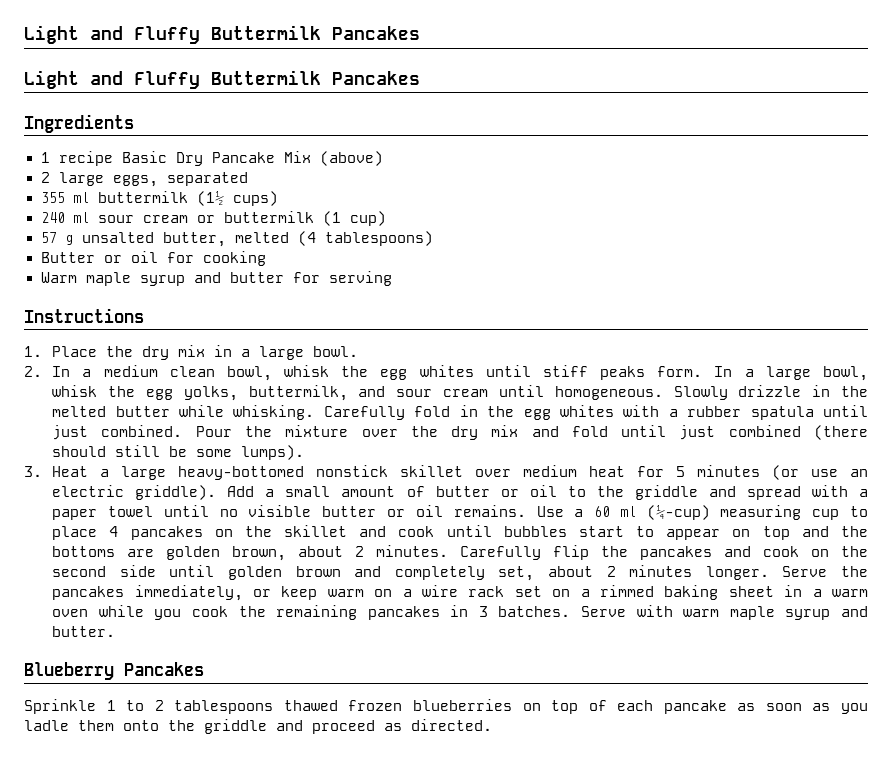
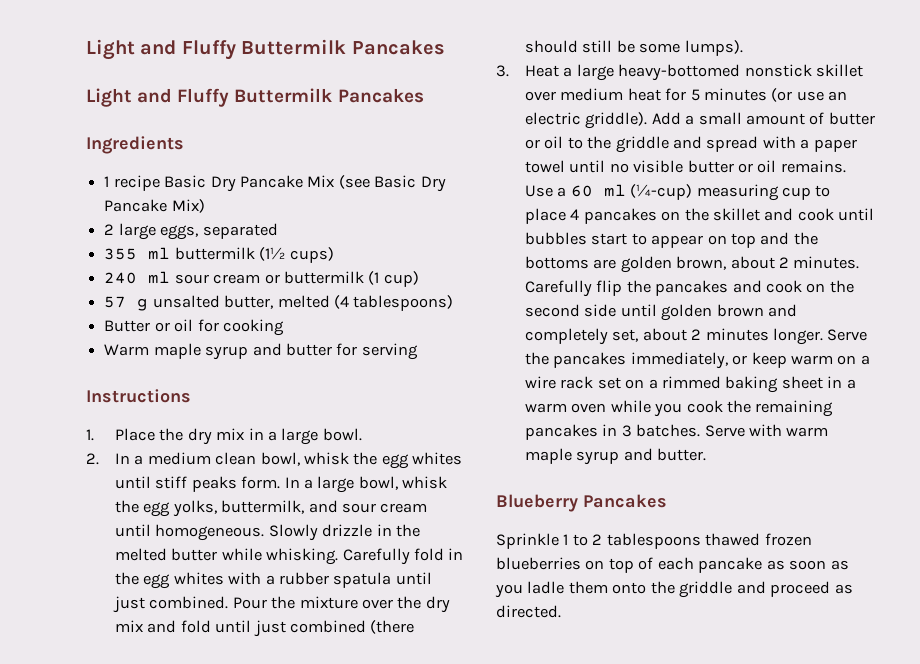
- 1 recipe Basic Dry Pancake Mix (above)
+ 1 recipe Basic Dry Pancake Mix (see Basic Dry Pancake Mix)

